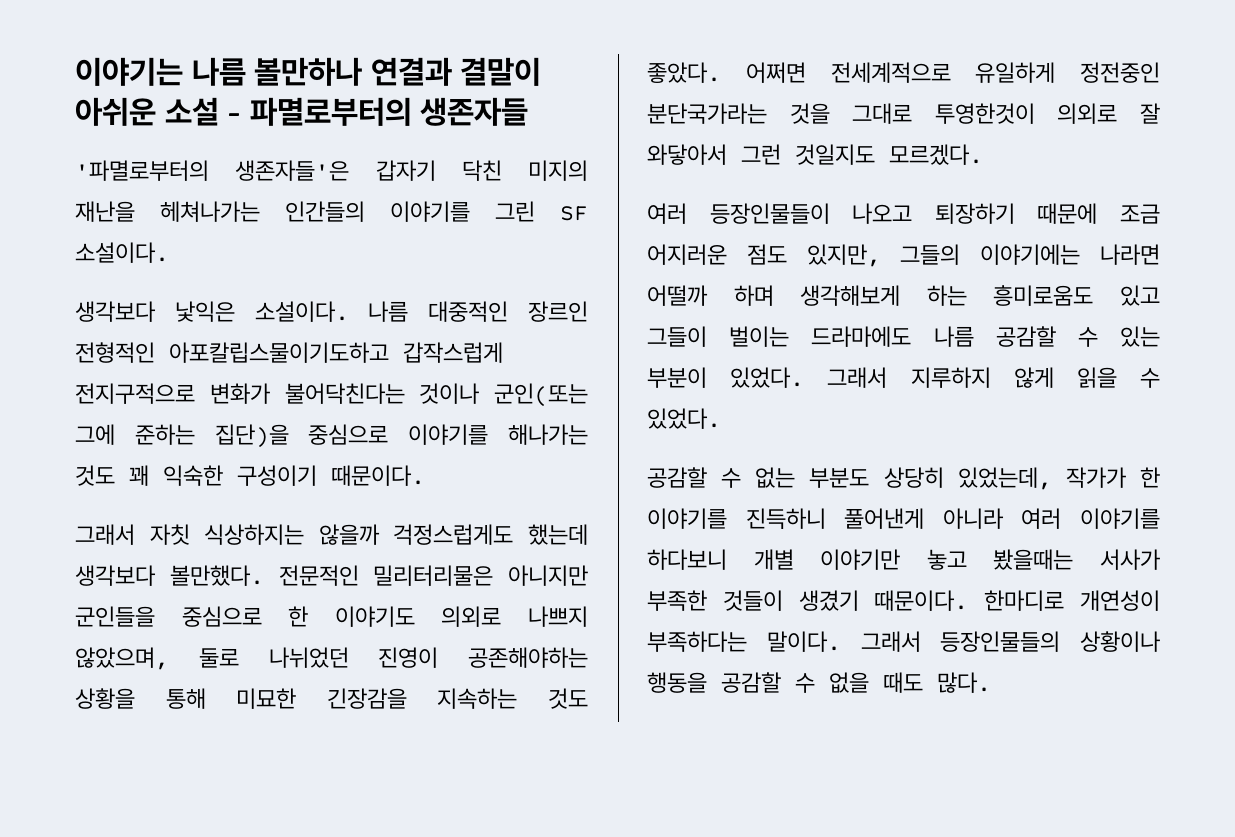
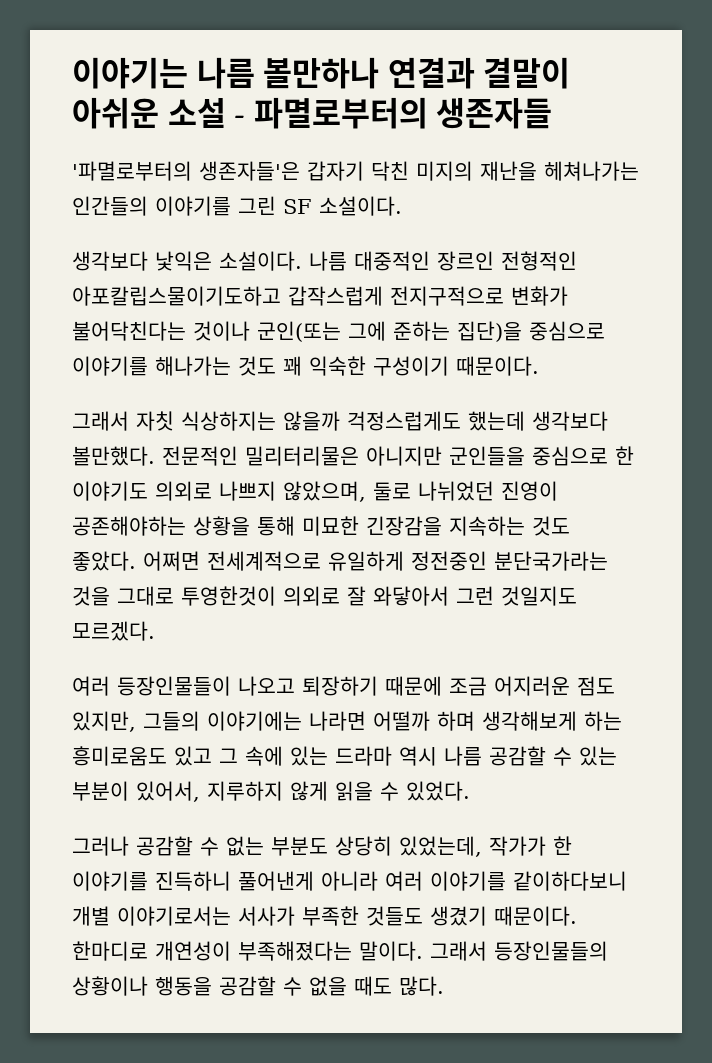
- 여러 등장인물들이 나오고 퇴장하기 때문에 조금 어지러운 점도 있지만, 그들의 이야기에는 나라면 어떨까 하며 생각해보게 하는 흥미로움도 있고 그들이 벌이는 드라마에도 나름 공감할 수 있는 부분이 있었다. 그래서 지루하지 않게 읽을 수 있었다.
+ 여러 등장인물들이 나오고 퇴장하기 때문에 조금 어지러운 점도 있지만, 그들의 이야기에는 나라면 어떨까 하며 생각해보게 하는 흥미로움도 있고 그 속에 있는 드라마 역시 나름 공감할 수 있는 부분이 있어서, 지루하지 않게 읽을 수 있었다.
- 공감할 수 없는 부분도 상당히 있었는데, 작가가 한 이야기를 진득하니 풀어낸게 아니라 여러 이야기를 하다보니 개별 이야기만 놓고 봤을때는 서사가 부족한 것들이 생겼기 때문이다.
+ 그러나 공감할 수 없는 부분도 상당히 있었는데, 작가가 한 이야기를 진득하니 풀어낸게 아니라 여러 이야기를 같이하다보니 개별 이야기로서는 서사가 부족한 것들도 생겼기 때문이다.
- 한마디로 개연성이 부족하다는 말이다.
+ 한마디로 개연성이 부족해졌다는 말이다.

